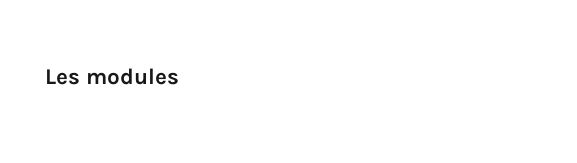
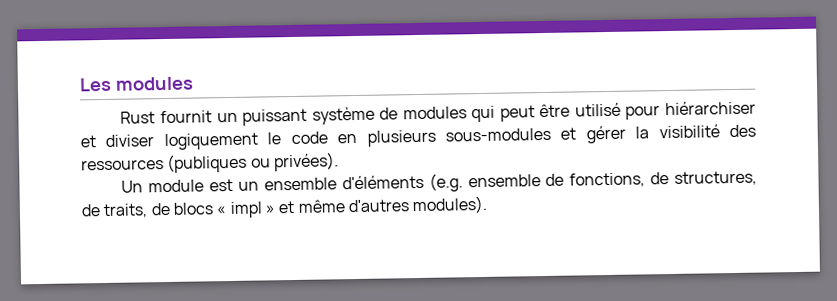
+ Rust fournit un puissant système de modules qui peut être utilisé pour hiérarchiser et diviser logiquement le code en plusieurs sous-modules et gérer la visibilité des ressources (publiques ou privées).
+ Un module est un ensemble d'éléments (e.g. ensemble de fonctions, de structures, de traits, de blocs « impl » et même d'autres modules).

